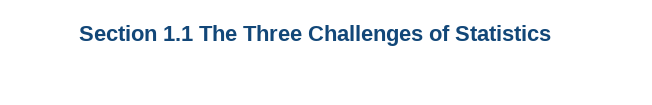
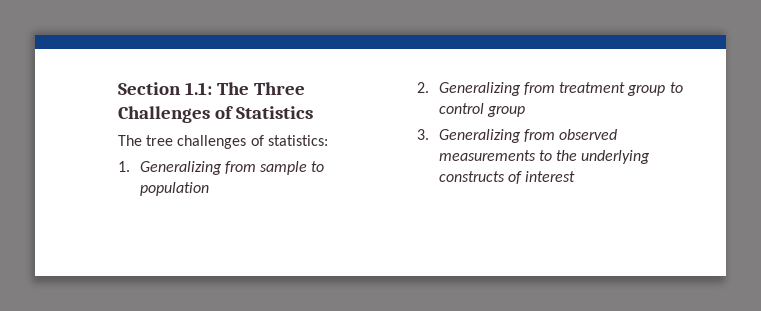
- Section 1.1 The Three Challenges of Statistics
+ Section 1.1: The Three Challenges of Statistics
+ The tree challenges of statistics:
+ 1. Generalizing from sample to population
+ 2. Generalizing from treatment group to control group
+ 3. Generalizing from observed measurements to the underlying constructs of interest

